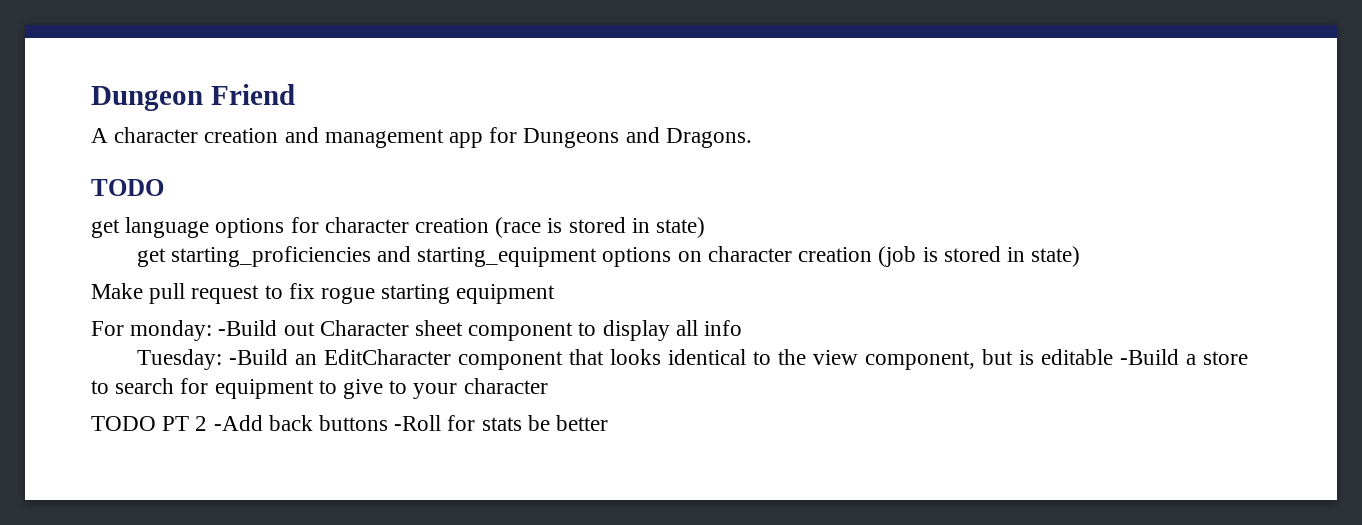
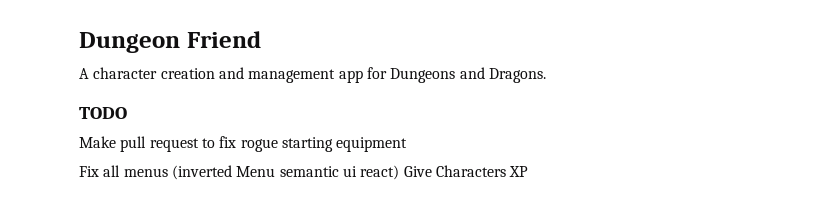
- get language options for character creation (race is stored in state)
- get starting_proficiencies and starting_equipment options on character creation (job is stored in state)
- For monday: -Build out Character sheet component to display all info
- Tuesday: -Build an EditCharacter component that looks identical to the view component, but is editable -Build a store to search for equipment to give to your character
- TODO PT 2 -Add back buttons -Roll for stats be better
+ Fix all menus (inverted Menu semantic ui react) Give Characters XP

